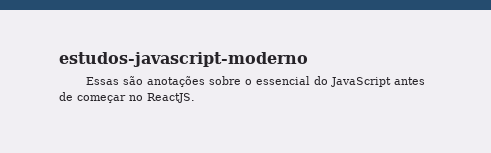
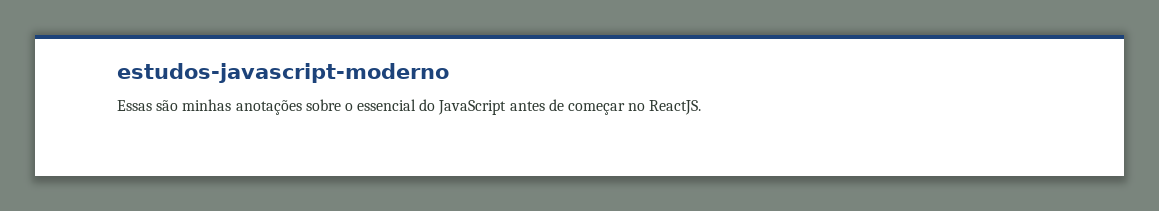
- Essas são anotações sobre o essencial do JavaScript antes de começar no ReactJS.
+ Essas são minhas anotações sobre o essencial do JavaScript antes de começar no ReactJS.

